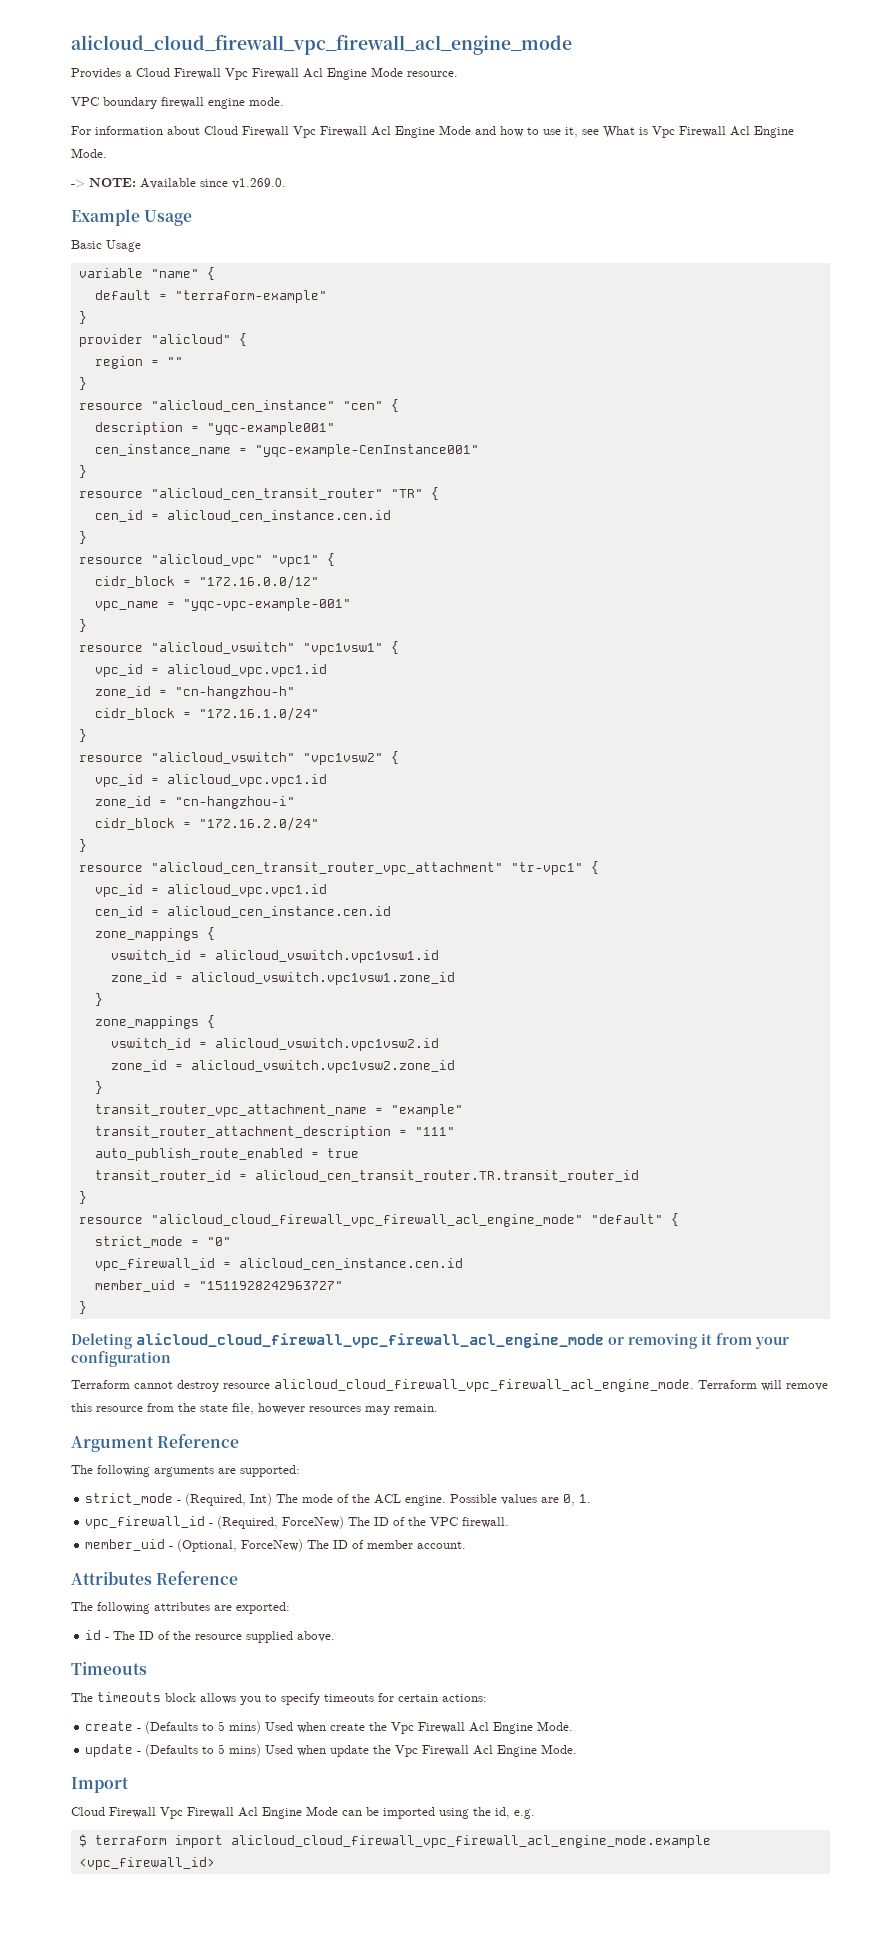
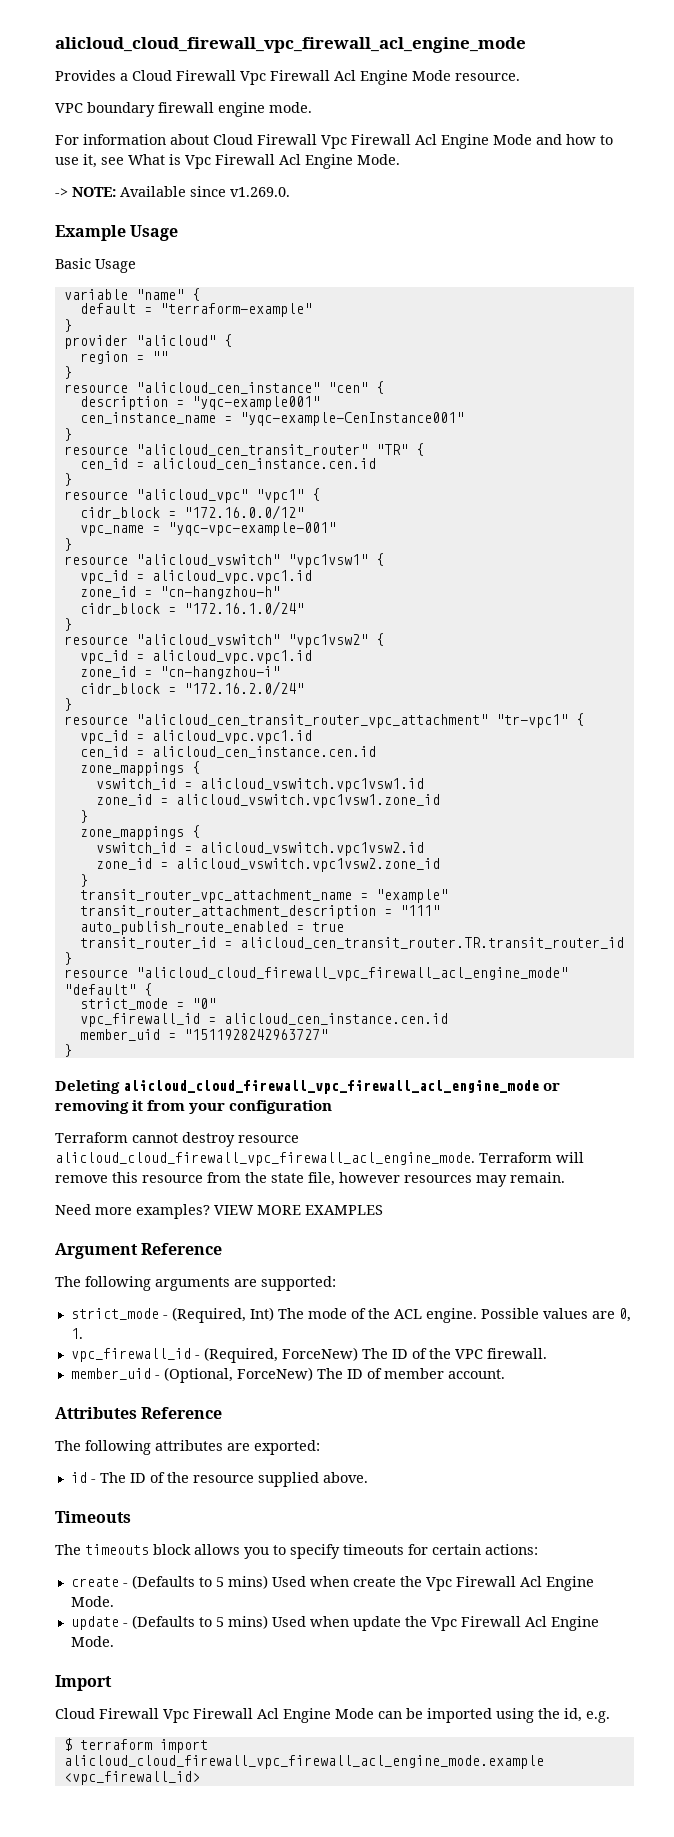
+ Need more examples? VIEW MORE EXAMPLES

